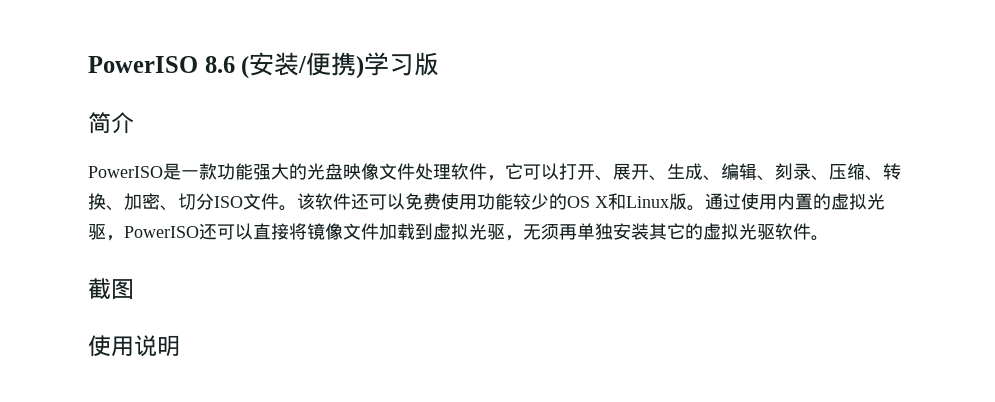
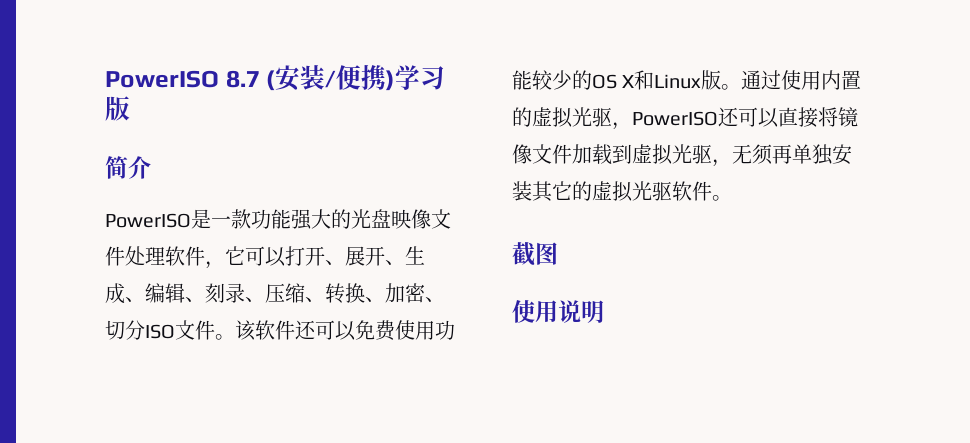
- PowerISO 8.6 (安装/便携)学习版
+ PowerISO 8.7 (安装/便携)学习版

